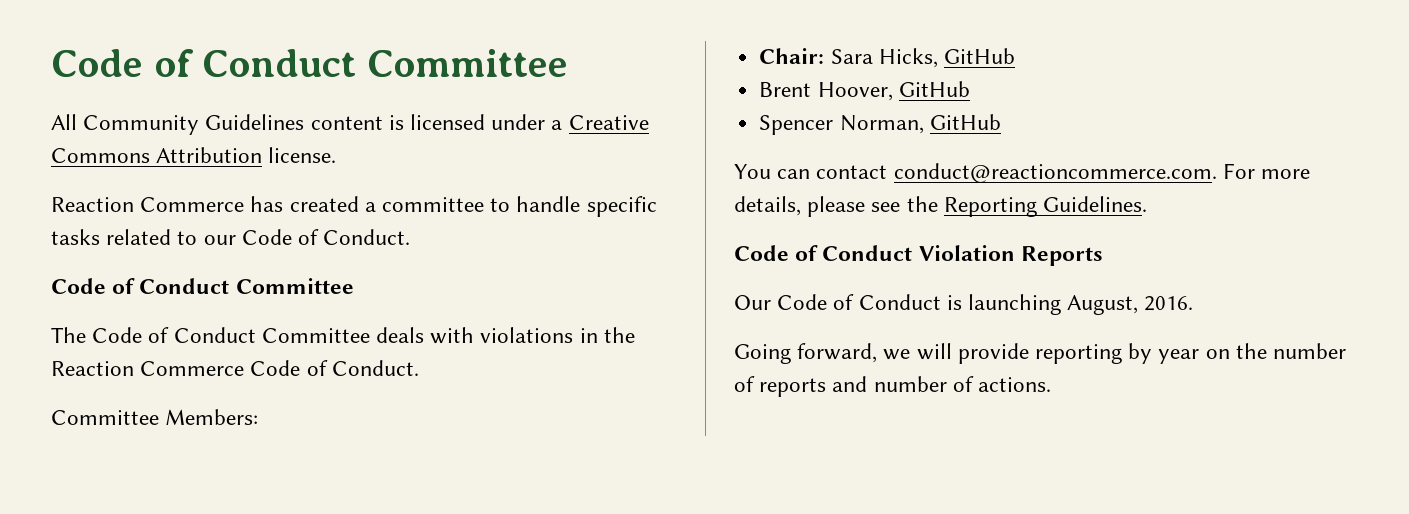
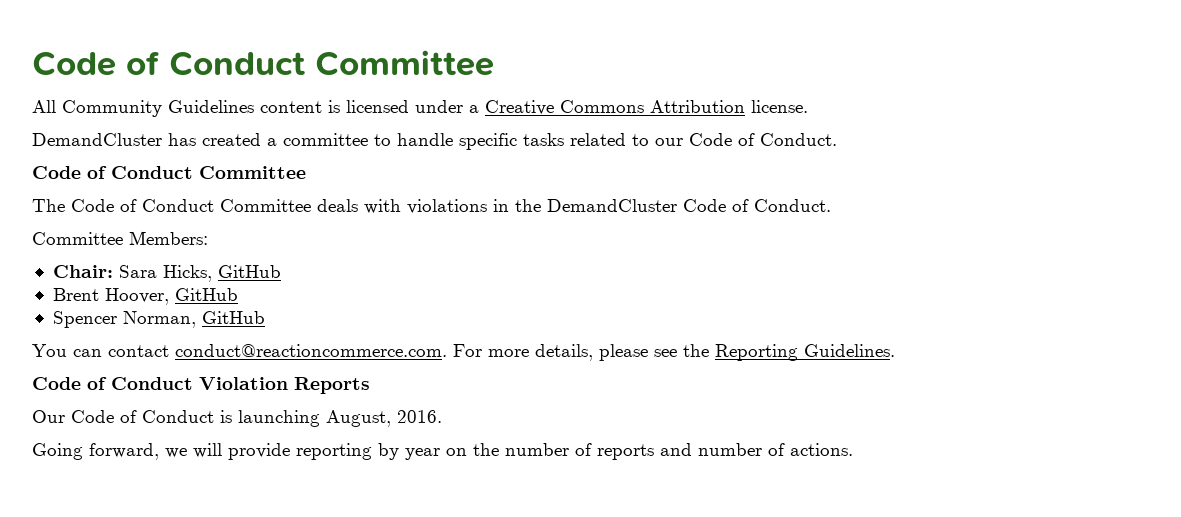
- Reaction Commerce has created a committee to handle specific tasks related to our Code of Conduct.
+ DemandCluster has created a committee to handle specific tasks related to our Code of Conduct.
- The Code of Conduct Committee deals with violations in the Reaction Commerce Code of Conduct.
+ The Code of Conduct Committee deals with violations in the DemandCluster Code of Conduct.

